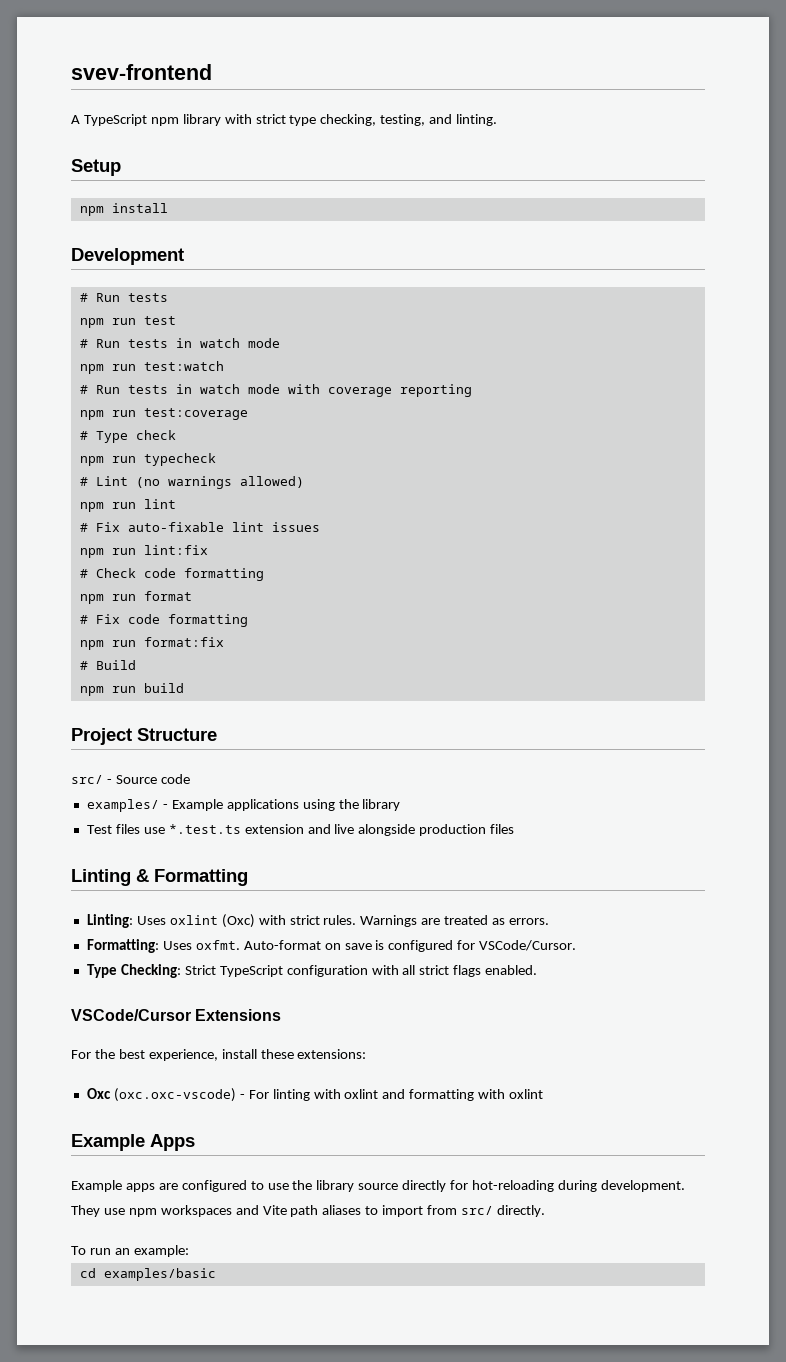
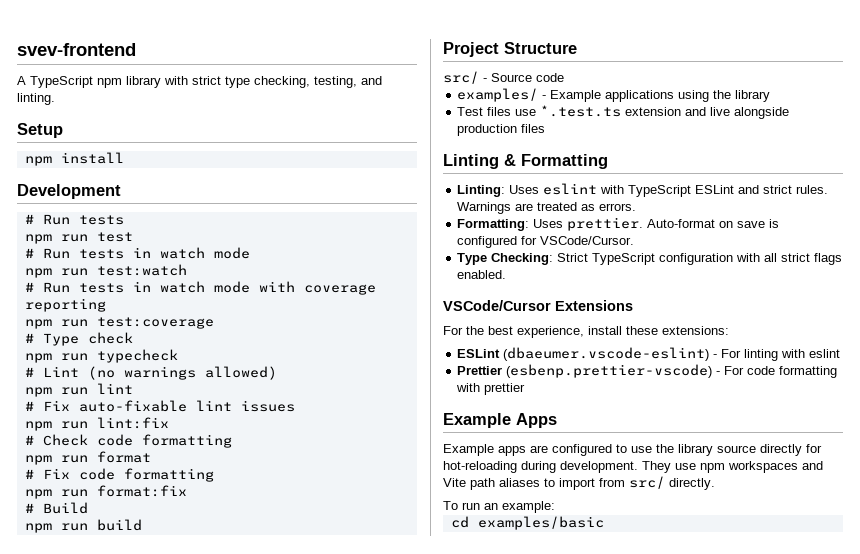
- Linting: Uses oxlint (Oxc) with strict rules.
+ Linting: Uses eslint with TypeScript ESLint and strict rules.
- Formatting: Uses oxfmt.
+ Formatting: Uses prettier.
- Oxc (oxc.oxc-vscode) - For linting with oxlint and formatting with oxlint
+ ESLint (dbaeumer.vscode-eslint) - For linting with eslint
+ Prettier (esbenp.prettier-vscode) - For code formatting with prettier

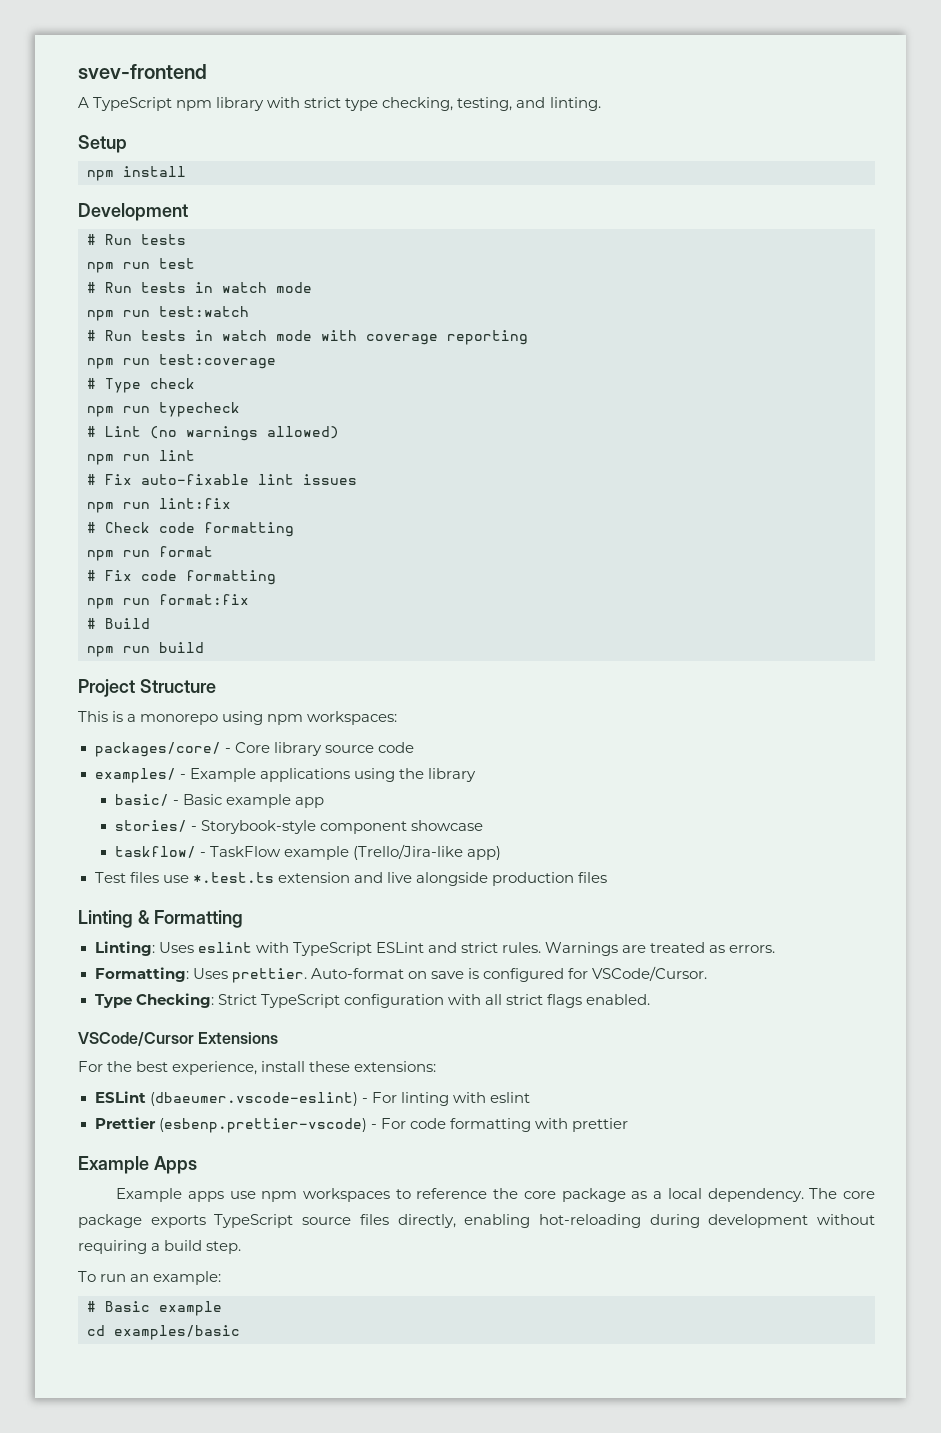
- src/ - Source code
+ This is a monorepo using npm workspaces:
+ packages/core/ - Core library source code
+ basic/ - Basic example app
+ stories/ - Storybook-style component showcase
+ taskflow/ - TaskFlow example (Trello/Jira-like app)
- Example apps are configured to use the library source directly for hot-reloading during development. They use npm workspaces and Vite path aliases to import from src/ directly.
+ Example apps use npm workspaces to reference the core package as a local dependency. The core package exports TypeScript source files directly, enabling hot-reloading during development without requiring a build step.
+ # Basic example

